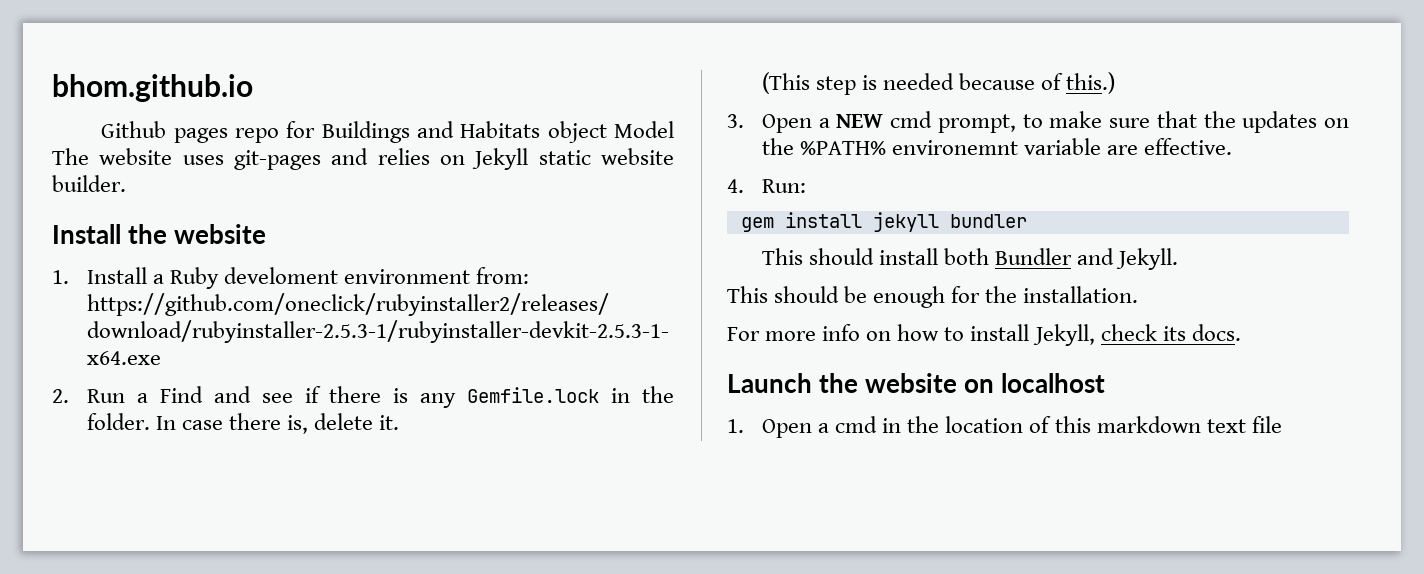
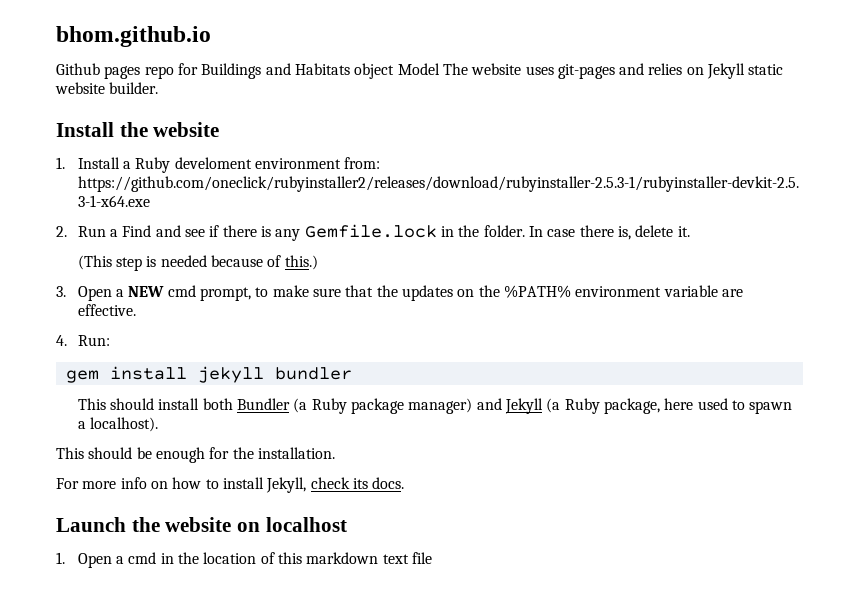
- 3. Open a NEW cmd prompt, to make sure that the updates on the %PATH% environemnt variable are effective.
+ 3. Open a NEW cmd prompt, to make sure that the updates on the %PATH% environment variable are effective.
- This should install both Bundler and Jekyll.
+ This should install both Bundler (a Ruby package manager) and Jekyll (a Ruby package, here used to spawn a localhost).

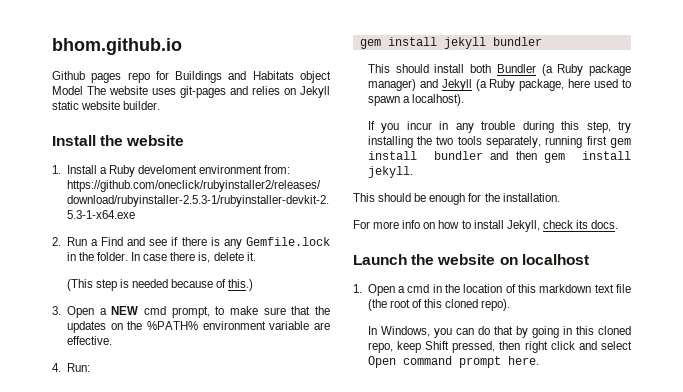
+ If you incur in any trouble during this step, try installing the two tools separately, running first gem install bundler and then gem install jekyll.
- 1. Open a cmd in the location of this markdown text file
+ 1. Open a cmd in the location of this markdown text file (the root of this cloned repo).
+ In Windows, you can do that by going in this cloned repo, keep Shift pressed, then right click and select Open command prompt here.

